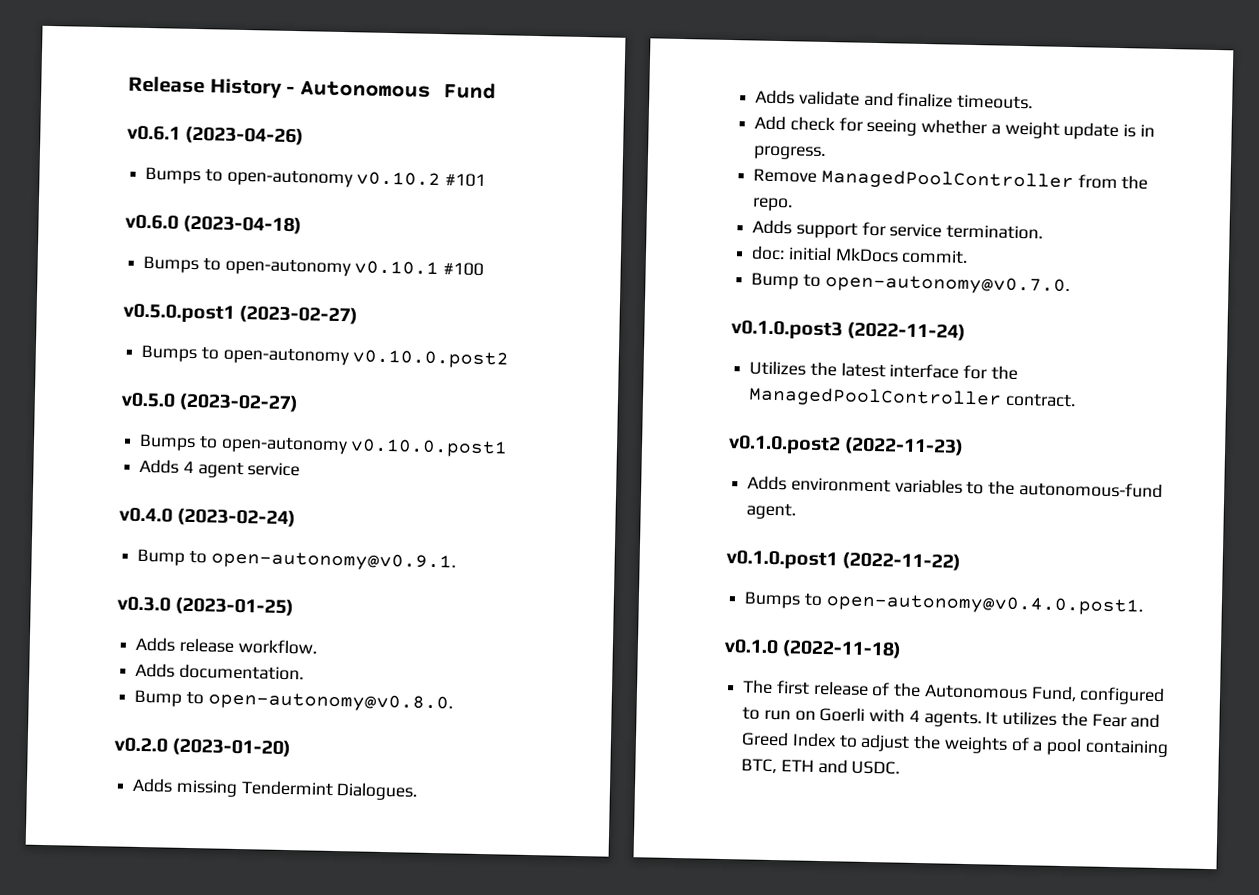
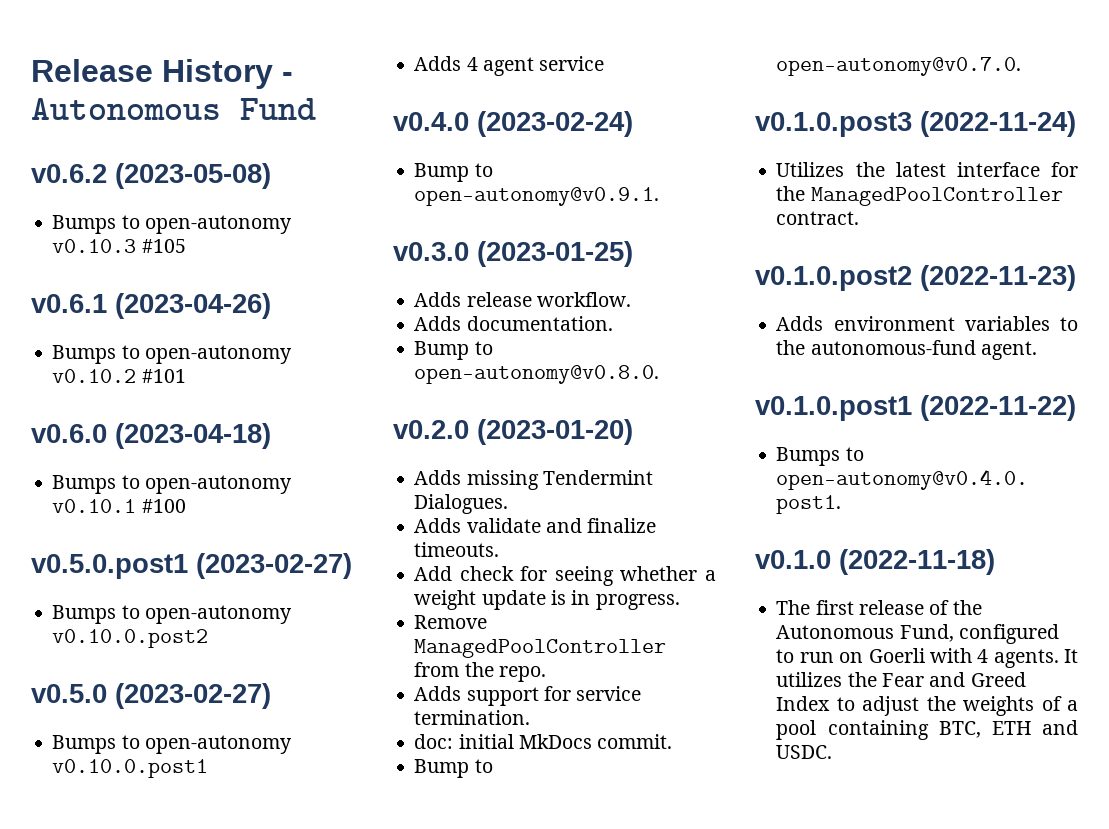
+ v0.6.2 (2023-05-08)
+ Bumps to open-autonomy v0.10.3 #105

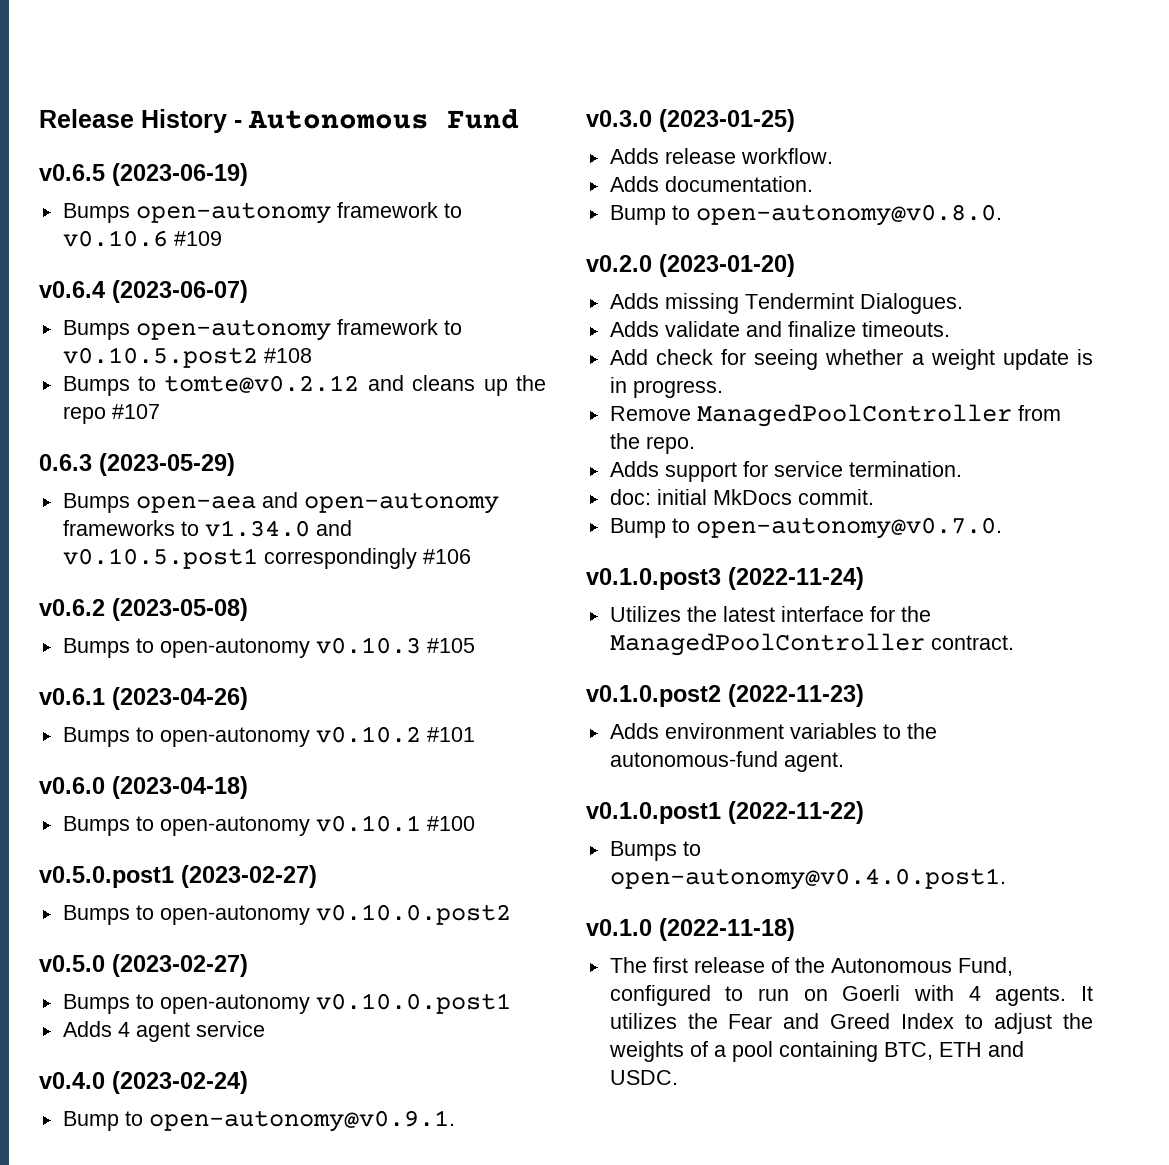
+ v0.6.5 (2023-06-19)
+ Bumps open-autonomy framework to v0.10.6 #109
+ v0.6.4 (2023-06-07)
+ Bumps open-autonomy framework to v0.10.5.post2 #108
+ Bumps to tomte@v0.2.12 and cleans up the repo #107
+ 0.6.3 (2023-05-29)
+ Bumps open-aea and open-autonomy frameworks to v1.34.0 and v0.10.5.post1 correspondingly #106

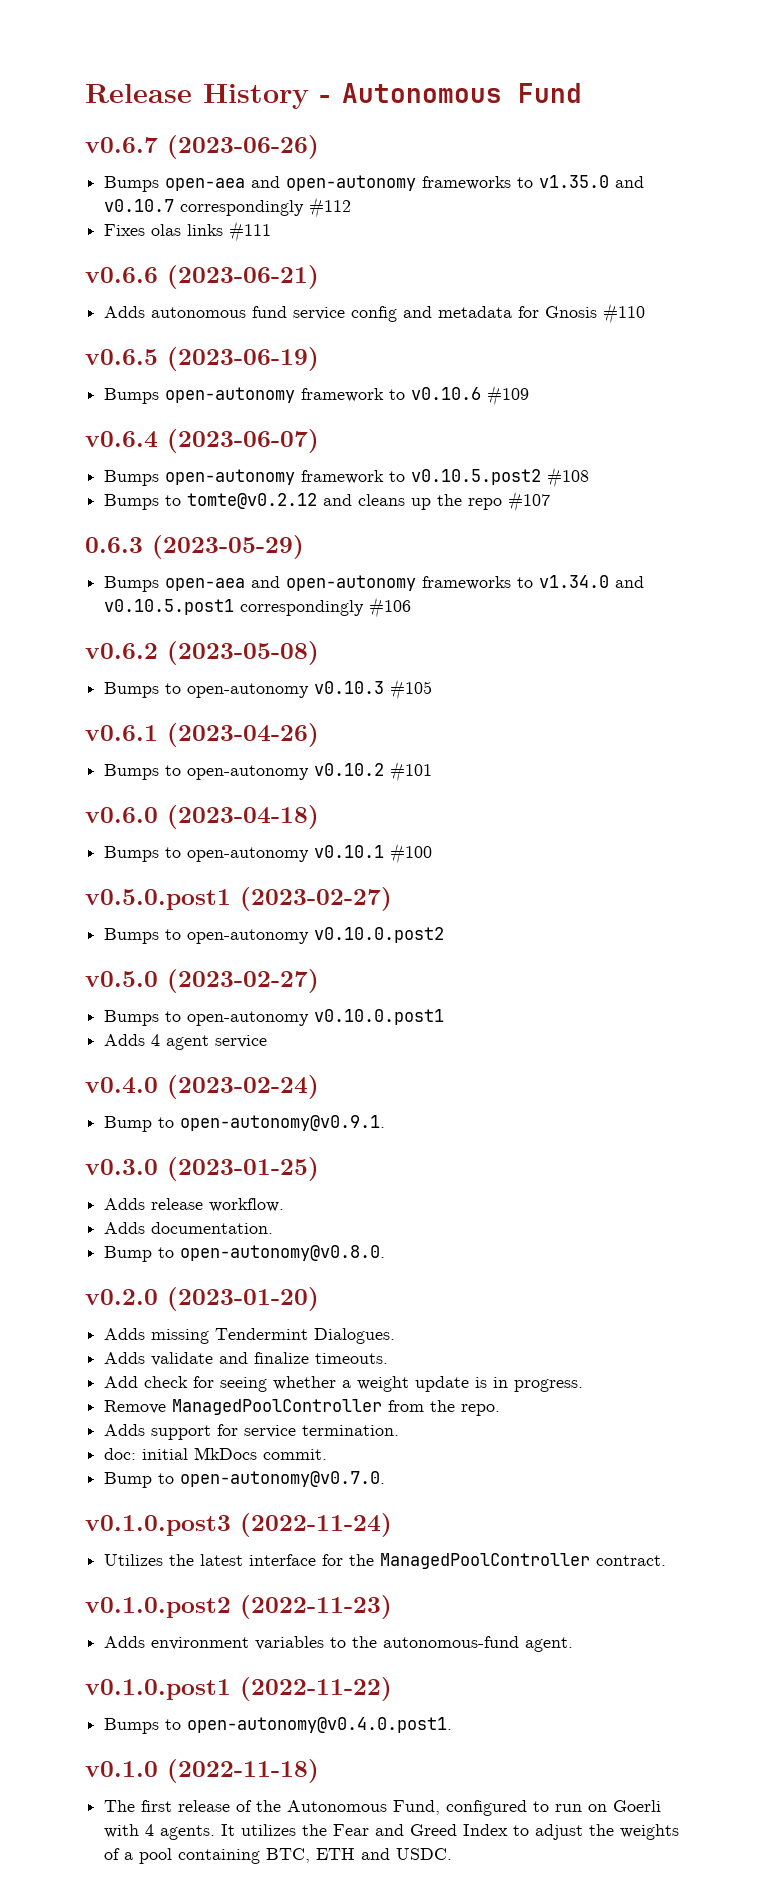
+ v0.6.7 (2023-06-26)
+ Bumps open-aea and open-autonomy frameworks to v1.35.0 and v0.10.7 correspondingly #112
+ Fixes olas links #111
+ v0.6.6 (2023-06-21)
+ Adds autonomous fund service config and metadata for Gnosis #110

